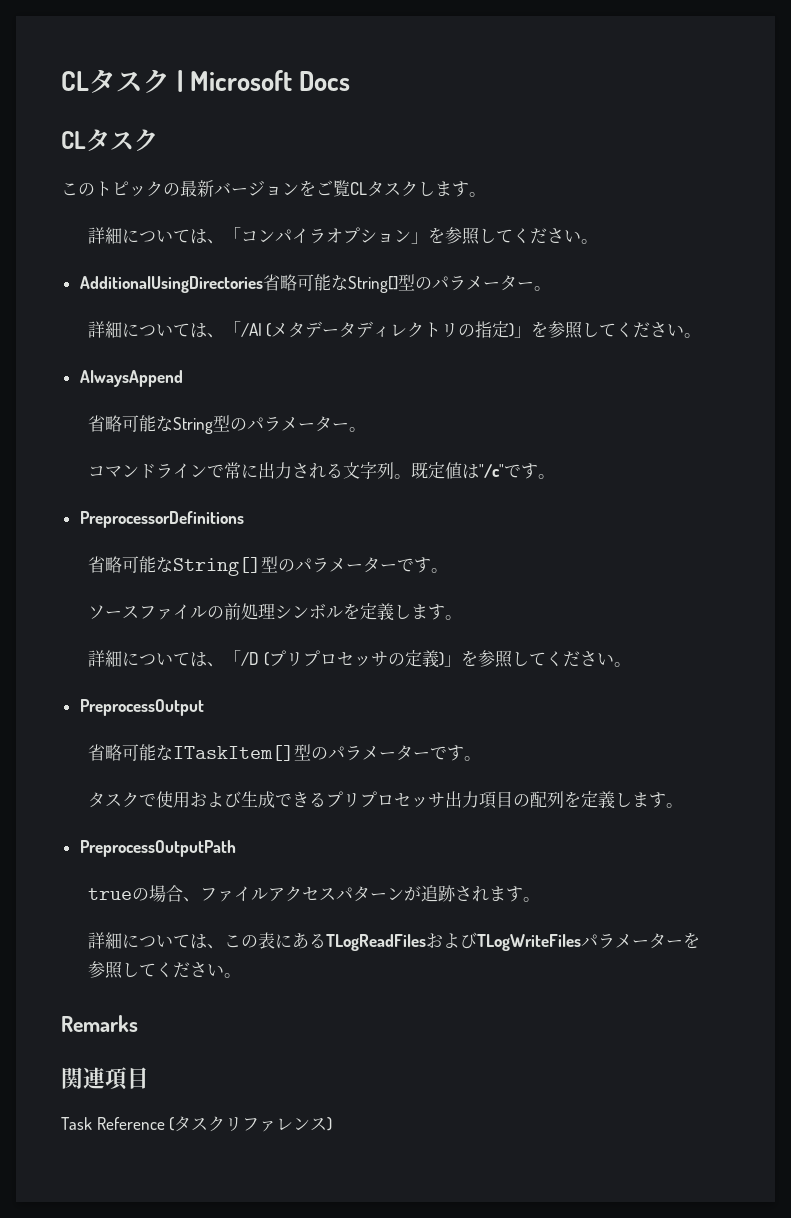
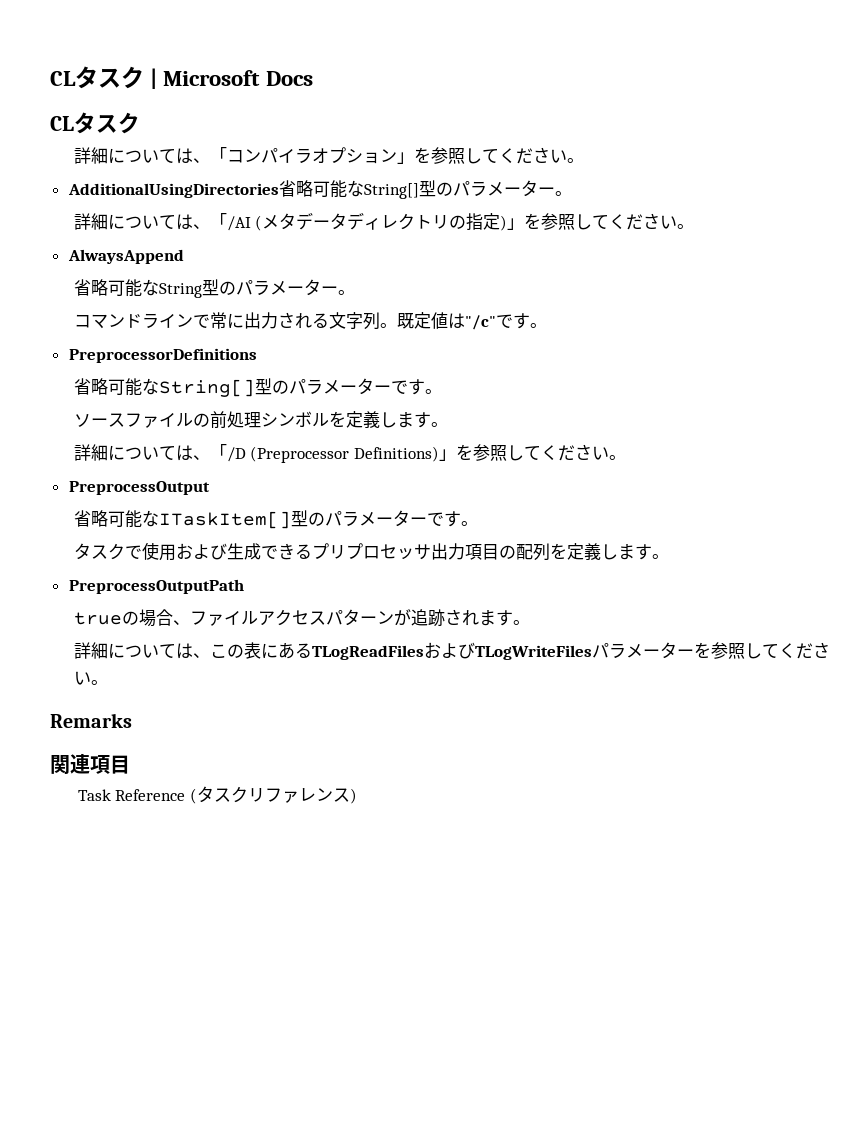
- このトピックの最新バージョンをご覧CLタスクします。
- 詳細については、「/D (プリプロセッサの定義)」を参照してください。
+ 詳細については、「/D (Preprocessor Definitions)」を参照してください。

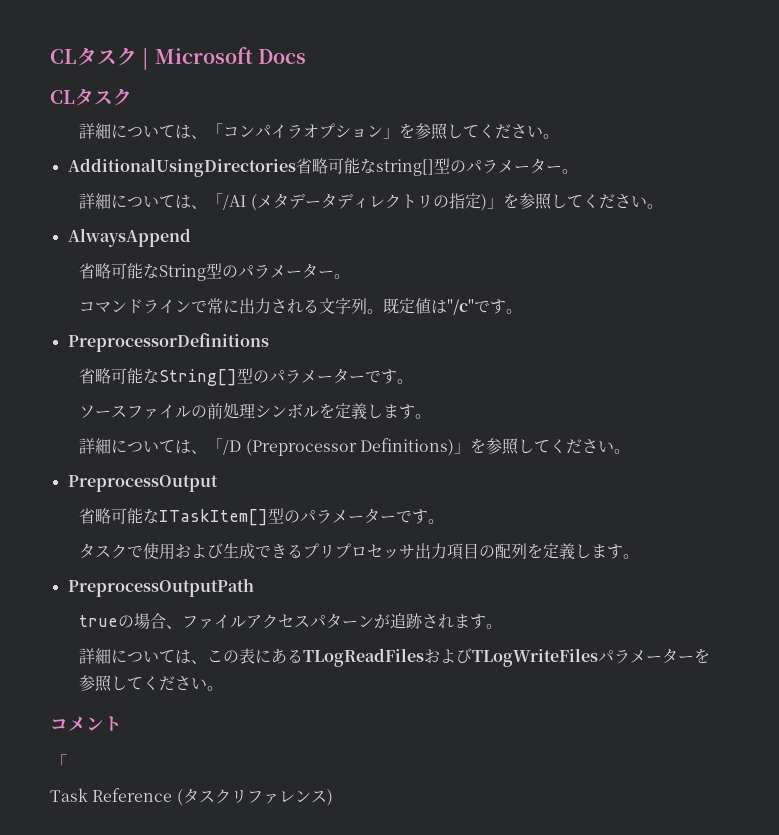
- AdditionalUsingDirectories省略可能なString[]型のパラメーター。
+ AdditionalUsingDirectories省略可能なstring[]型のパラメーター。
- Remarks
- 関連項目
+ コメント
+ 「

